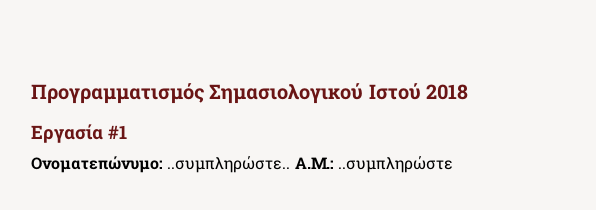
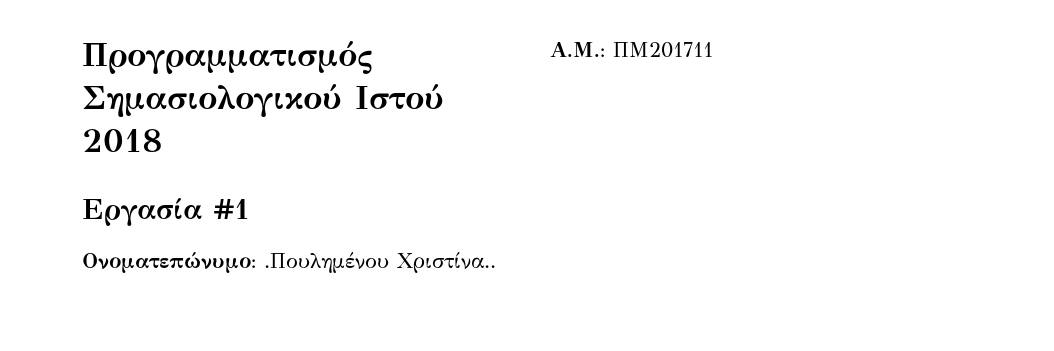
- Ονοματεπώνυμο: ..συμπληρώστε.. Α.Μ.: ..συμπληρώστε
+ Ονοματεπώνυμο: .Πουλημένου Χριστίνα.. Α.Μ.: ΠΜ201711

